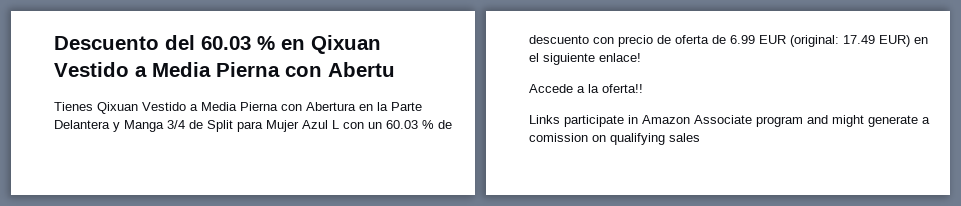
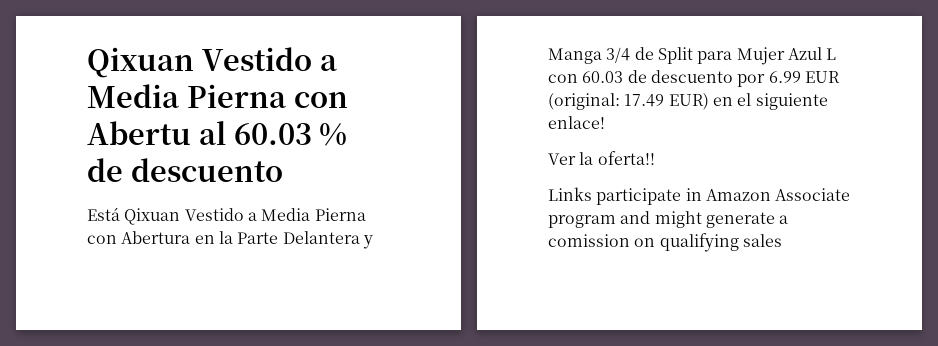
- Descuento del 60.03 % en Qixuan Vestido a Media Pierna con Abertu
- Tienes Qixuan Vestido a Media Pierna con Abertura en la Parte Delantera y Manga 3/4 de Split para Mujer Azul L con un 60.03 % de descuento con precio de oferta de 6.99 EUR (original: 17.49 EUR) en el siguiente enlace!
+ Qixuan Vestido a Media Pierna con Abertu al 60.03 % de descuento
+ Está Qixuan Vestido a Media Pierna con Abertura en la Parte Delantera y Manga 3/4 de Split para Mujer Azul L con 60.03 de descuento por 6.99 EUR (original: 17.49 EUR) en el siguiente enlace!
- Accede a la oferta!!
+ Ver la oferta!!

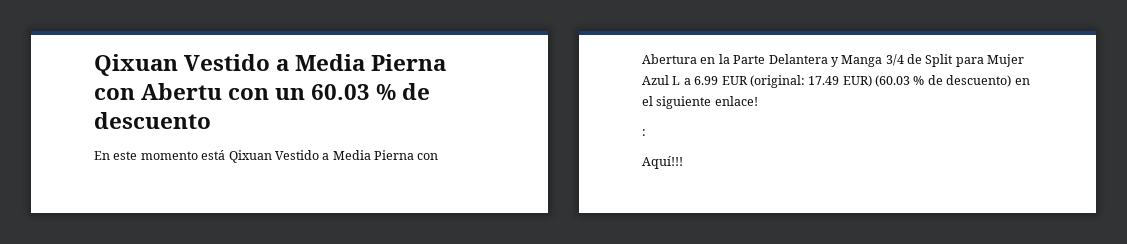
- Qixuan Vestido a Media Pierna con Abertu al 60.03 % de descuento
+ Qixuan Vestido a Media Pierna con Abertu con un 60.03 % de descuento
- Está Qixuan Vestido a Media Pierna con Abertura en la Parte Delantera y Manga 3/4 de Split para Mujer Azul L con 60.03 de descuento por 6.99 EUR (original: 17.49 EUR) en el siguiente enlace!
+ En este momento está Qixuan Vestido a Media Pierna con Abertura en la Parte Delantera y Manga 3/4 de Split para Mujer Azul L a 6.99 EUR (original: 17.49 EUR) (60.03 % de descuento) en el siguiente enlace!
- Ver la oferta!!
- Links participate in Amazon Associate program and might generate a comission on qualifying sales
+ :
+ Aquí!!!

